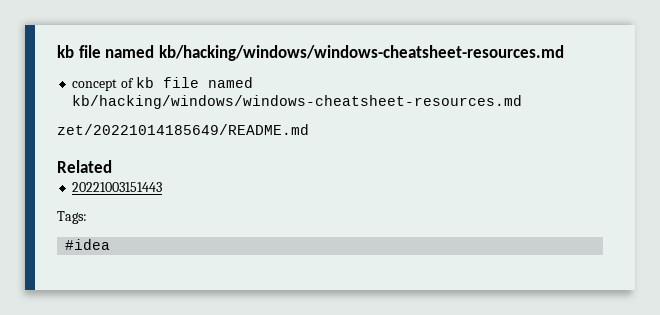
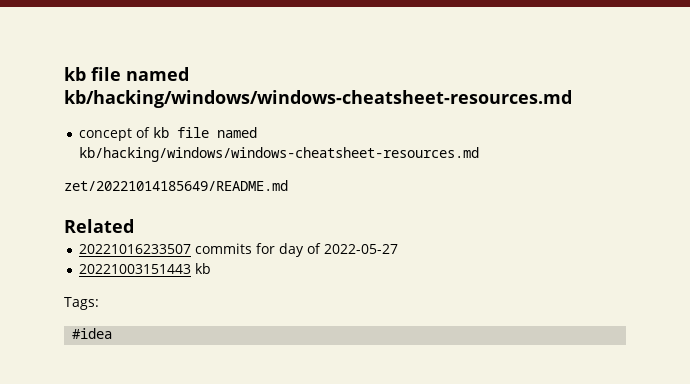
+ 20221016233507 commits for day of 2022-05-27
- 20221003151443
+ 20221003151443 kb

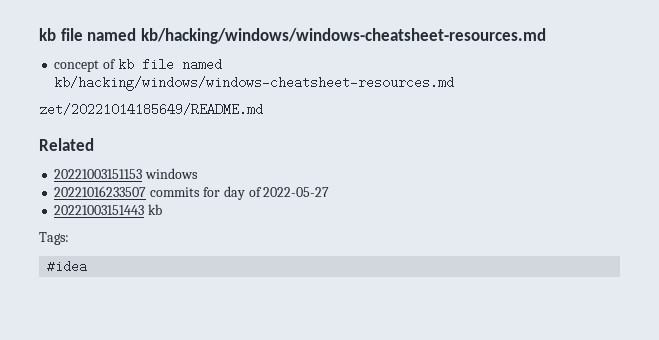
+ 20221003151153 windows

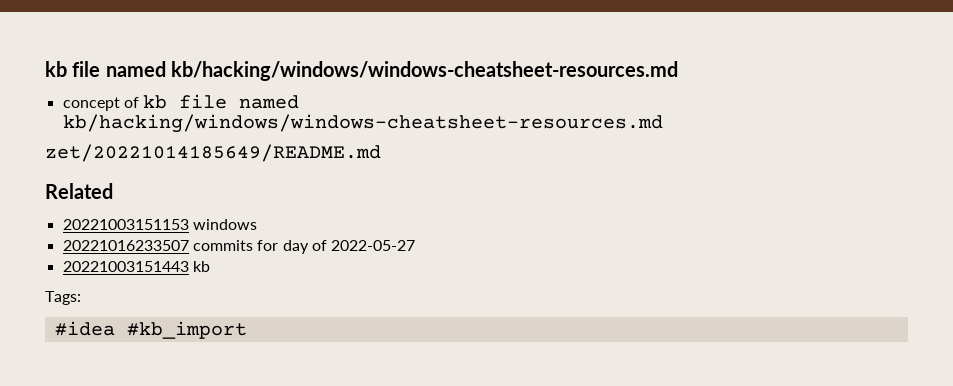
- #idea
+ #idea #kb_import

